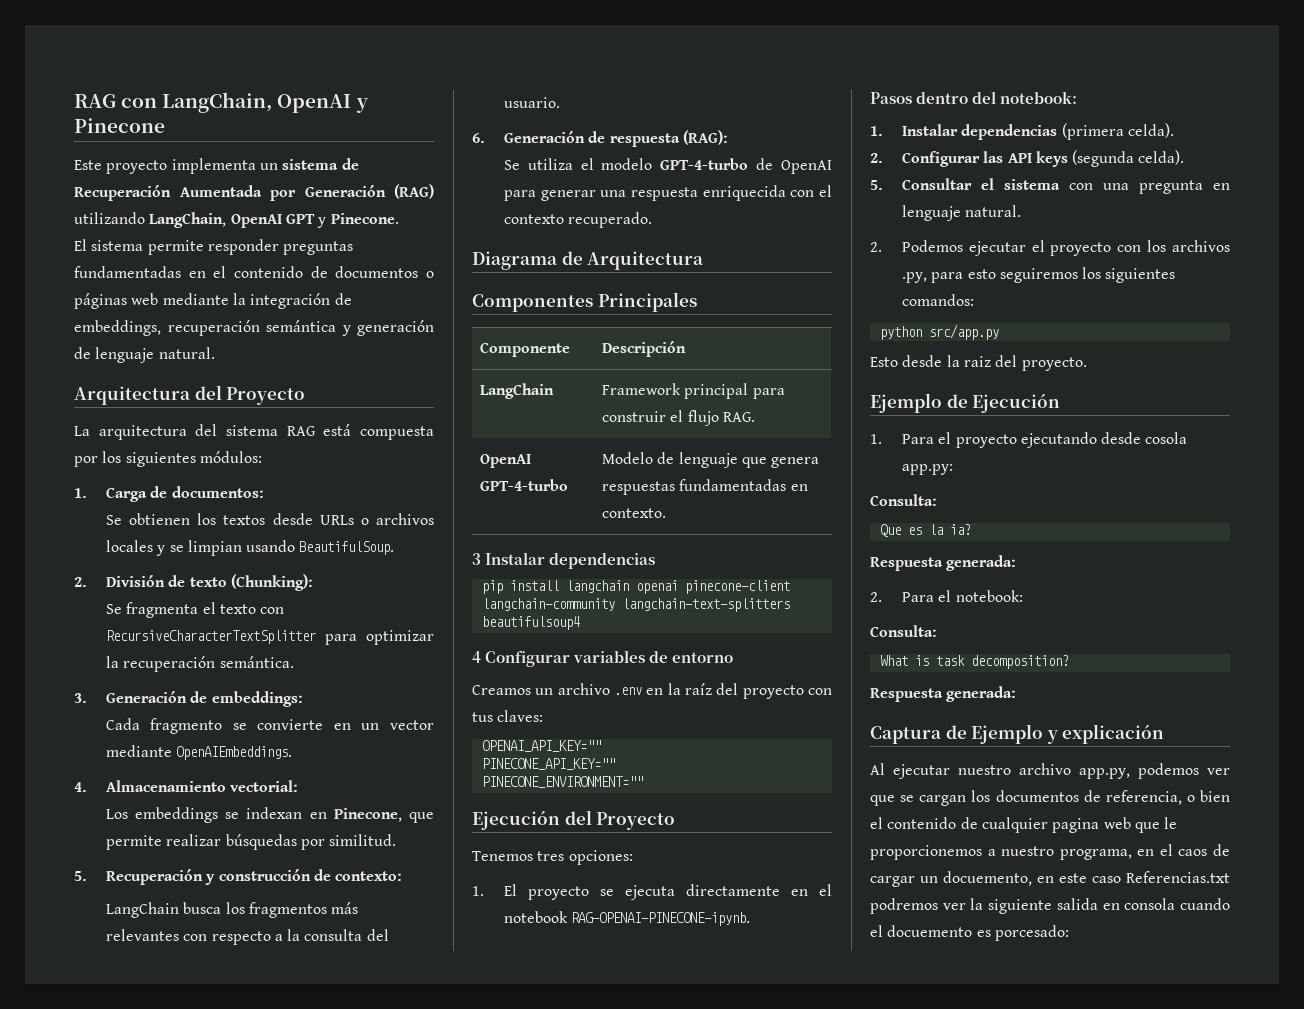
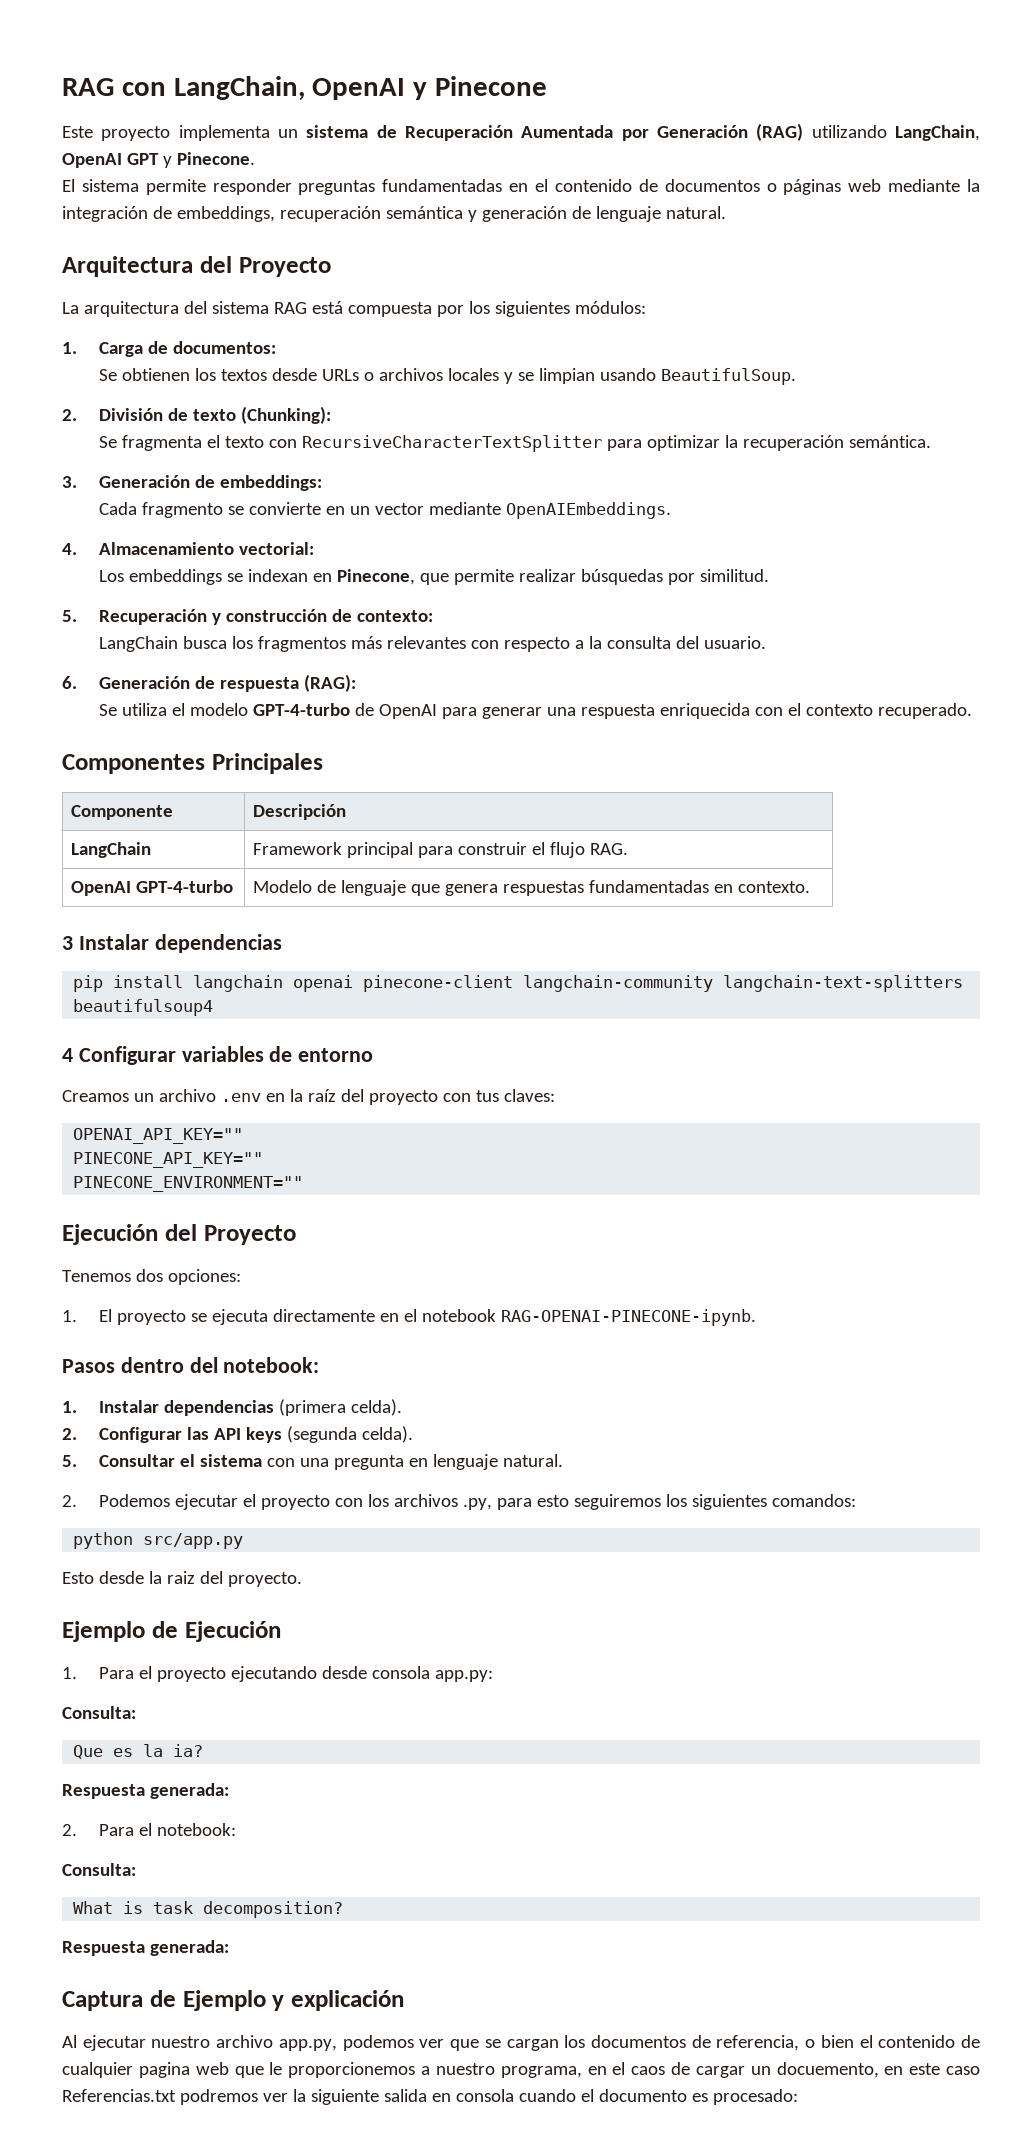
- Diagrama de Arquitectura
- Tenemos tres opciones:
+ Tenemos dos opciones:
- 1. Para el proyecto ejecutando desde cosola app.py:
+ 1. Para el proyecto ejecutando desde consola app.py:
- Al ejecutar nuestro archivo app.py, podemos ver que se cargan los documentos de referencia, o bien el contenido de cualquier pagina web que le proporcionemos a nuestro programa, en el caos de cargar un docuemento, en este caso Referencias.txt podremos ver la siguiente salida en consola cuando el docuemento es porcesado:
+ Al ejecutar nuestro archivo app.py, podemos ver que se cargan los documentos de referencia, o bien el contenido de cualquier pagina web que le proporcionemos a nuestro programa, en el caos de cargar un docuemento, en este caso Referencias.txt podremos ver la siguiente salida en consola cuando el documento es procesado:

